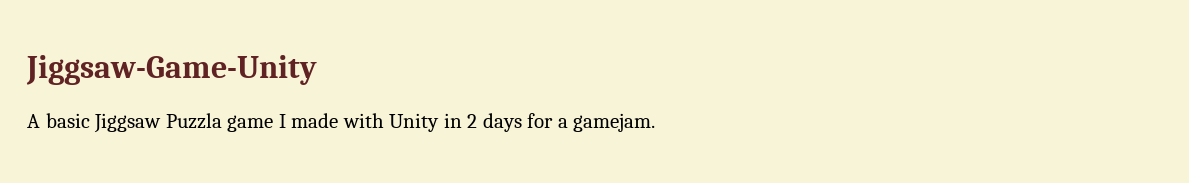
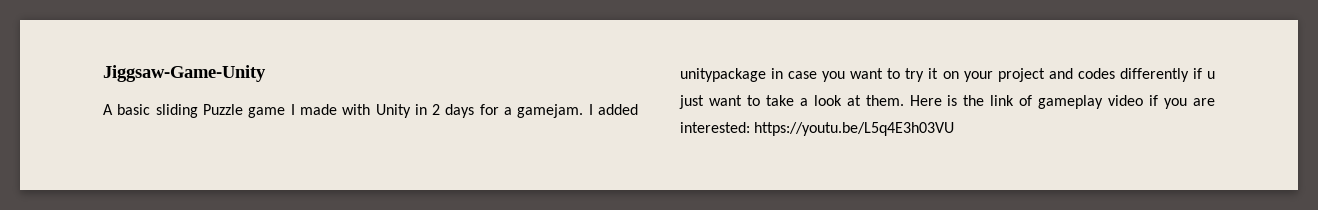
- A basic Jiggsaw Puzzla game I made with Unity in 2 days for a gamejam.
+ A basic sliding Puzzle game I made with Unity in 2 days for a gamejam.
+ I added unitypackage in case you want to try it on your project and codes differently if u just want to take a look at them. Here is the link of gameplay video if you are interested: https://youtu.be/L5q4E3h03VU

